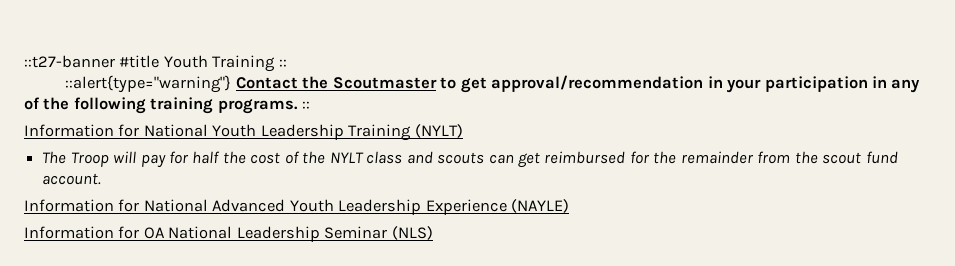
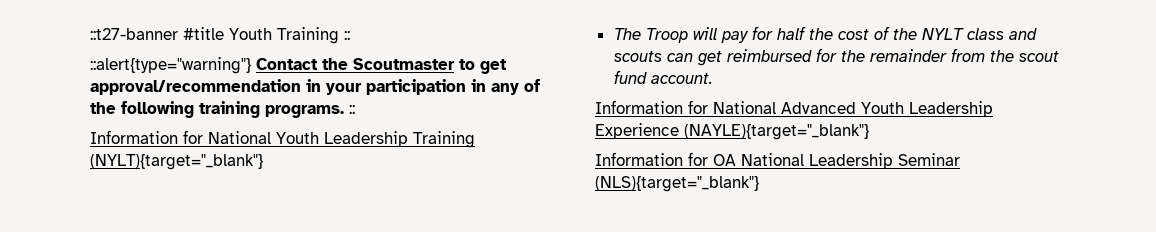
- Information for National Youth Leadership Training (NYLT)
+ Information for National Youth Leadership Training (NYLT){target="_blank"}
- Information for National Advanced Youth Leadership Experience (NAYLE)
+ Information for National Advanced Youth Leadership Experience (NAYLE){target="_blank"}
- Information for OA National Leadership Seminar (NLS)
+ Information for OA National Leadership Seminar (NLS){target="_blank"}

